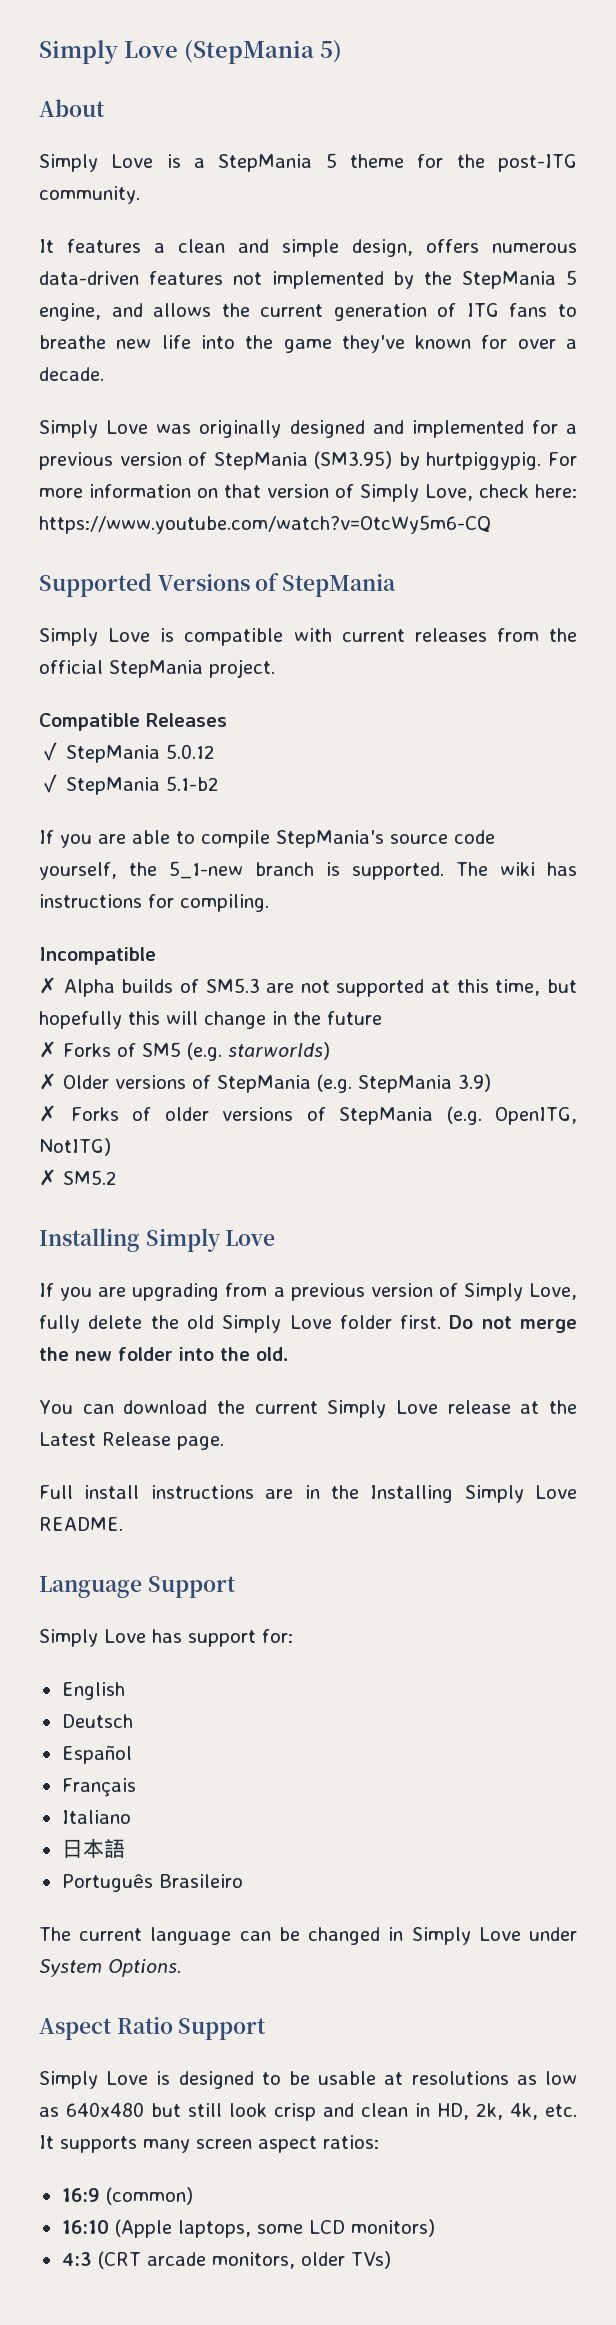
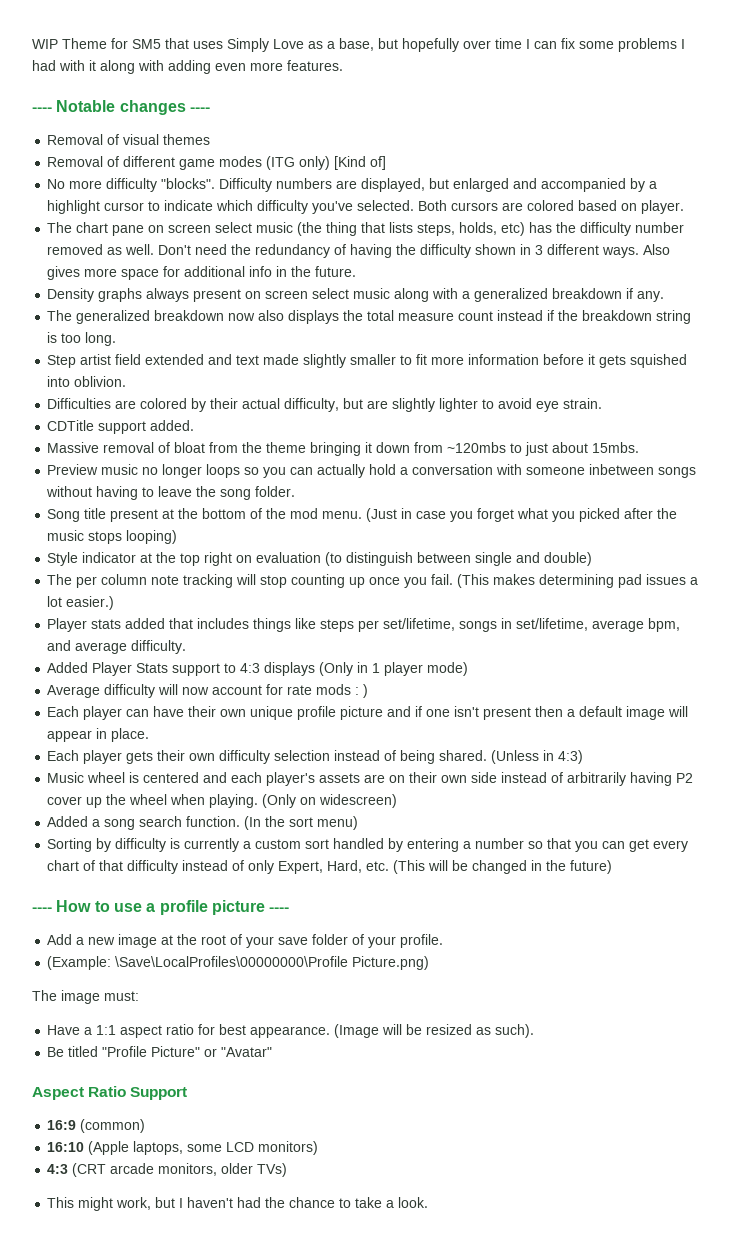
- Simply Love (StepMania 5)
- About
- Simply Love is a StepMania 5 theme for the post-ITG community.
- It features a clean and simple design, offers numerous data-driven features not implemented by the StepMania 5 engine, and allows the current generation of ITG fans to breathe new life into the game they've known for over a decade.
- Simply Love was originally designed and implemented for a previous version of StepMania (SM3.95) by hurtpiggypig. For more information on that version of Simply Love, check here: https://www.youtube.com/watch?v=OtcWy5m6-CQ
- Supported Versions of StepMania
- Simply Love is compatible with current releases from the official StepMania project.
- Compatible Releases
- ✓ StepMania 5.0.12
- ✓ StepMania 5.1-b2
- If you are able to compile StepMania's source code yourself, the 5_1-new branch is supported. The wiki has instructions for compiling.
- Incompatible
- ✗ Alpha builds of SM5.3 are not supported at this time, but hopefully this will change in the future
- ✗ Forks of SM5 (e.g. starworlds)
- ✗ Older versions of StepMania (e.g. StepMania 3.9)
- ✗ Forks of older versions of StepMania (e.g. OpenITG, NotITG)
- ✗ SM5.2
- Installing Simply Love
- If you are upgrading from a previous version of Simply Love, fully delete the old Simply Love folder first. Do not merge the new folder into the old.
- You can download the current Simply Love release at the Latest Release page.
- Full install instructions are in the Installing Simply Love README.
- Language Support
- Simply Love has support for:
- English
- Deutsch
- Español
- Français
- Italiano
- 日本語
- Português Brasileiro
- The current language can be changed in Simply Love under System Options.
+ WIP Theme for SM5 that uses Simply Love as a base, but hopefully over time I can fix some problems I had with it along with adding even more features.
+ ---- Notable changes ----
+ Removal of visual themes
+ Removal of different game modes (ITG only) [Kind of]
+ No more difficulty "blocks". Difficulty numbers are displayed, but enlarged and accompanied by a highlight cursor to indicate which difficulty you've selected. Both cursors are colored based on player.
+ The chart pane on screen select music (the thing that lists steps, holds, etc) has the difficulty number removed as well. Don't need the redundancy of having the difficulty shown in 3 different ways. Also gives more space for additional info in the future.
+ Density graphs always present on screen select music along with a generalized breakdown if any.
+ The generalized breakdown now also displays the total measure count instead if the breakdown string is too long.
+ Step artist field extended and text made slightly smaller to fit more information before it gets squished into oblivion.
+ Difficulties are colored by their actual difficulty, but are slightly lighter to avoid eye strain.
+ CDTitle support added.
+ Massive removal of bloat from the theme bringing it down from ~120mbs to just about 15mbs.
+ Preview music no longer loops so you can actually hold a conversation with someone inbetween songs without having to leave the song folder.
+ Song title present at the bottom of the mod menu. (Just in case you forget what you picked after the music stops looping)
+ Style indicator at the top right on evaluation (to distinguish between single and double)
+ The per column note tracking will stop counting up once you fail. (This makes determining pad issues a lot easier.)
+ Player stats added that includes things like steps per set/lifetime, songs in set/lifetime, average bpm, and average difficulty.
+ Added Player Stats support to 4:3 displays (Only in 1 player mode)
+ Average difficulty will now account for rate mods : )
+ Each player can have their own unique profile picture and if one isn't present then a default image will appear in place.
+ Each player gets their own difficulty selection instead of being shared. (Unless in 4:3)
+ Music wheel is centered and each player's assets are on their own side instead of arbitrarily having P2 cover up the wheel when playing. (Only on widescreen)
+ Added a song search function. (In the sort menu)
+ Sorting by difficulty is currently a custom sort handled by entering a number so that you can get every chart of that difficulty instead of only Expert, Hard, etc. (This will be changed in the future)
+ ---- How to use a profile picture ----
+ Add a new image at the root of your save folder of your profile.
+ (Example: \Save\LocalProfiles\00000000\Profile Picture.png)
+ The image must:
+ Have a 1:1 aspect ratio for best appearance. (Image will be resized as such).
+ Be titled "Profile Picture" or "Avatar"
  Aspect Ratio Support
- Simply Love is designed to be usable at resolutions as low as 640x480 but still look crisp and clean in HD, 2k, 4k, etc. It supports many screen aspect ratios:
+ This might work, but I haven't had the chance to take a look.

